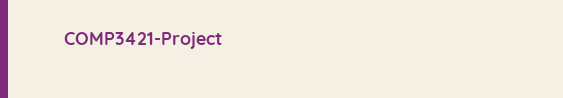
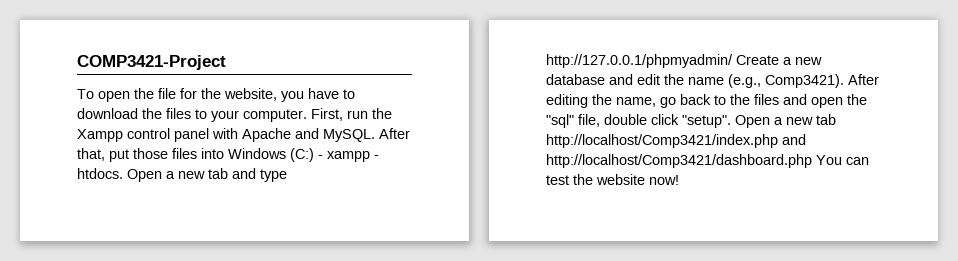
+ To open the file for the website, you have to download the files to your computer. First, run the Xampp control panel with Apache and MySQL. After that, put those files into Windows (C:) - xampp - htdocs. Open a new tab and type http://127.0.0.1/phpmyadmin/ Create a new database and edit the name (e.g., Comp3421). After editing the name, go back to the files and open the "sql" file, double click "setup". Open a new tab http://localhost/Comp3421/index.php and http://localhost/Comp3421/dashboard.php You can test the website now!

